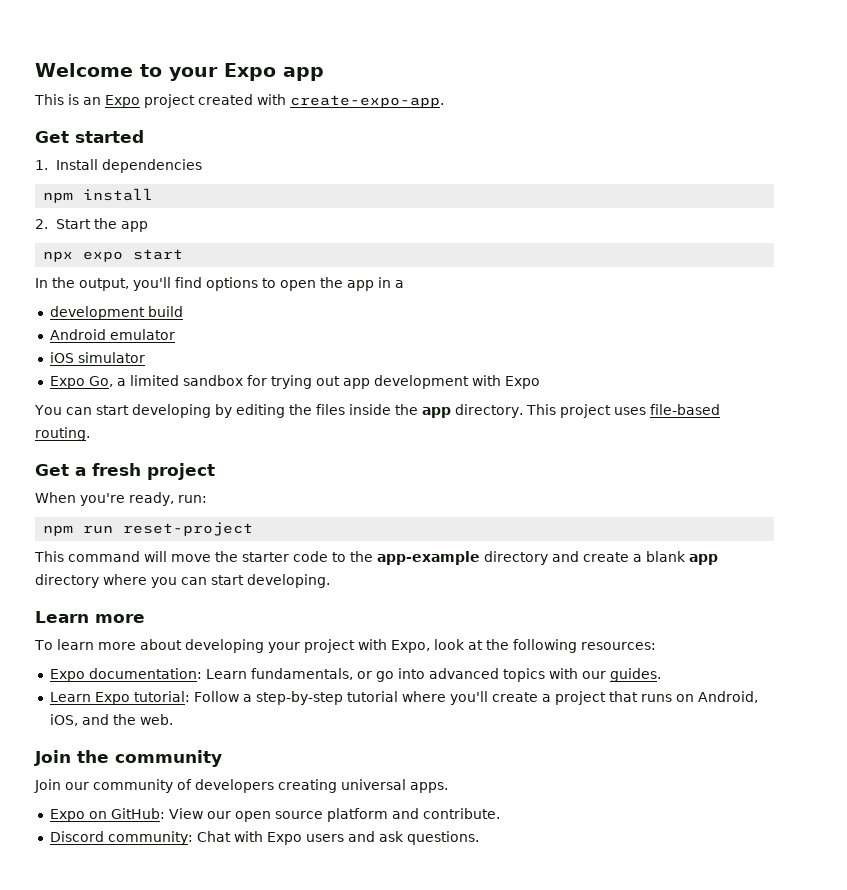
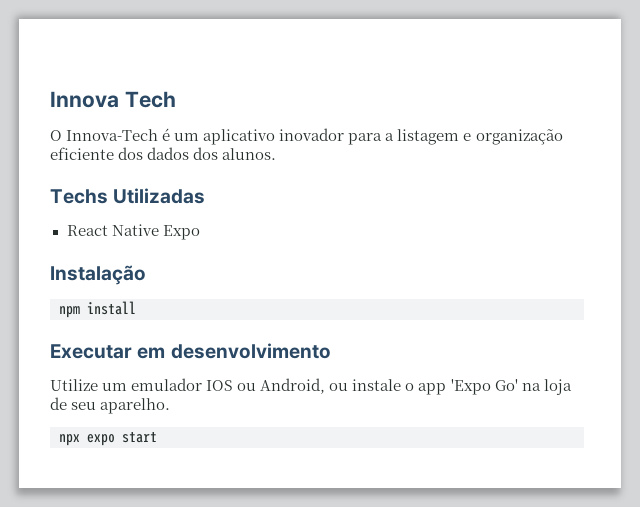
- Welcome to your Expo app
- This is an Expo project created with create-expo-app.
- Get started
- 1. Install dependencies
+ Innova Tech
+ O Innova-Tech é um aplicativo inovador para a listagem e organização eficiente dos dados dos alunos.
+ Techs Utilizadas
+ React Native Expo
+ Instalação
  npm install
- 2. Start the app
+ Executar em desenvolvimento
+ Utilize um emulador IOS ou Android, ou instale o app 'Expo Go' na loja de seu aparelho.
  npx expo start
- In the output, you'll find options to open the app in a
- development build
- Android emulator
- iOS simulator
- Expo Go, a limited sandbox for trying out app development with Expo
- You can start developing by editing the files inside the app directory. This project uses file-based routing.
- Get a fresh project
- When you're ready, run:
- npm run reset-project
- This command will move the starter code to the app-example directory and create a blank app directory where you can start developing.
- Learn more
- To learn more about developing your project with Expo, look at the following resources:
- Expo documentation: Learn fundamentals, or go into advanced topics with our guides.
- Learn Expo tutorial: Follow a step-by-step tutorial where you'll create a project that runs on Android, iOS, and the web.
- Join the community
- Join our community of developers creating universal apps.
- Expo on GitHub: View our open source platform and contribute.
- Discord community: Chat with Expo users and ask questions.

